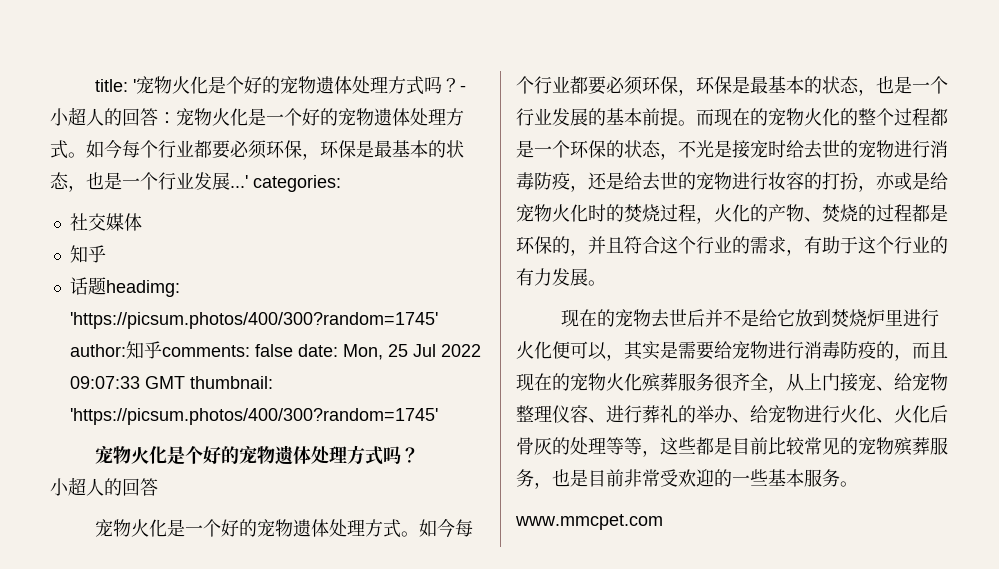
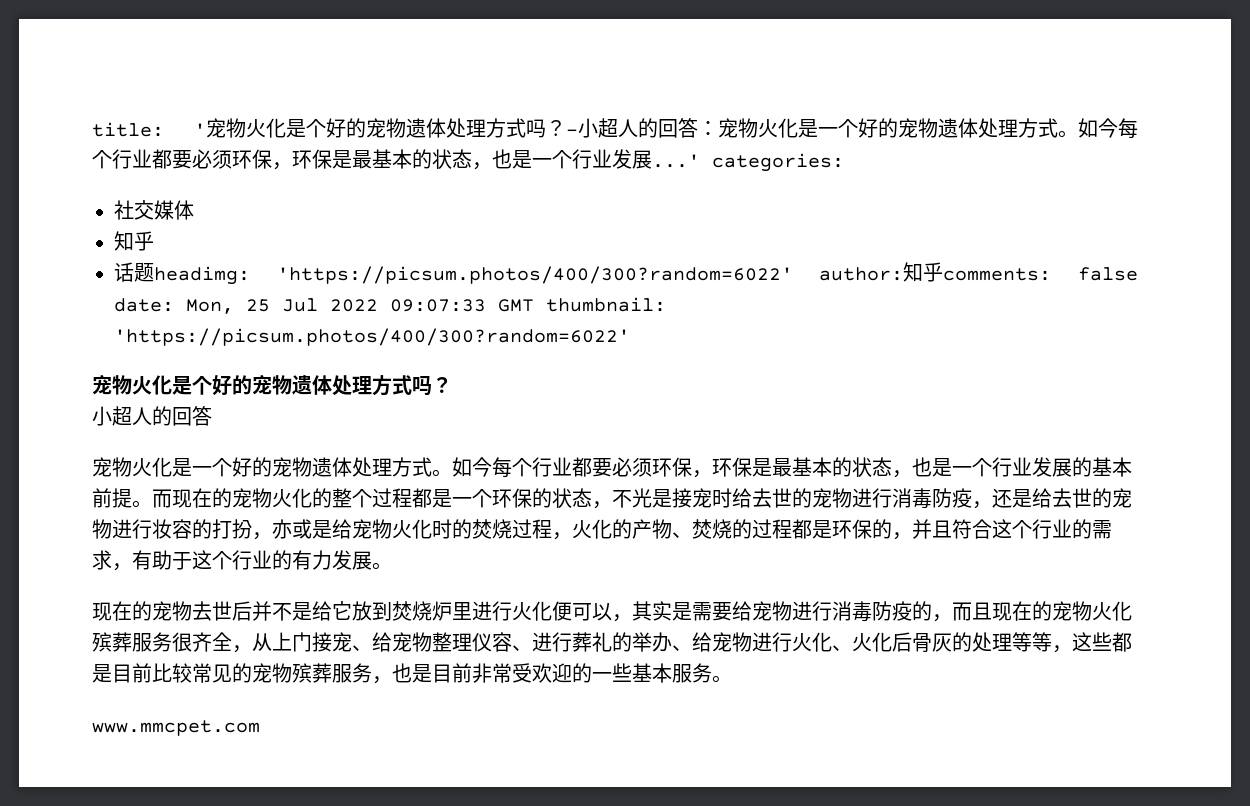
- 话题headimg: 'https://picsum.photos/400/300?random=1745' author:知乎comments: false date: Mon, 25 Jul 2022 09:07:33 GMT thumbnail: 'https://picsum.photos/400/300?random=1745'
+ 话题headimg: 'https://picsum.photos/400/300?random=6022' author:知乎comments: false date: Mon, 25 Jul 2022 09:07:33 GMT thumbnail: 'https://picsum.photos/400/300?random=6022'

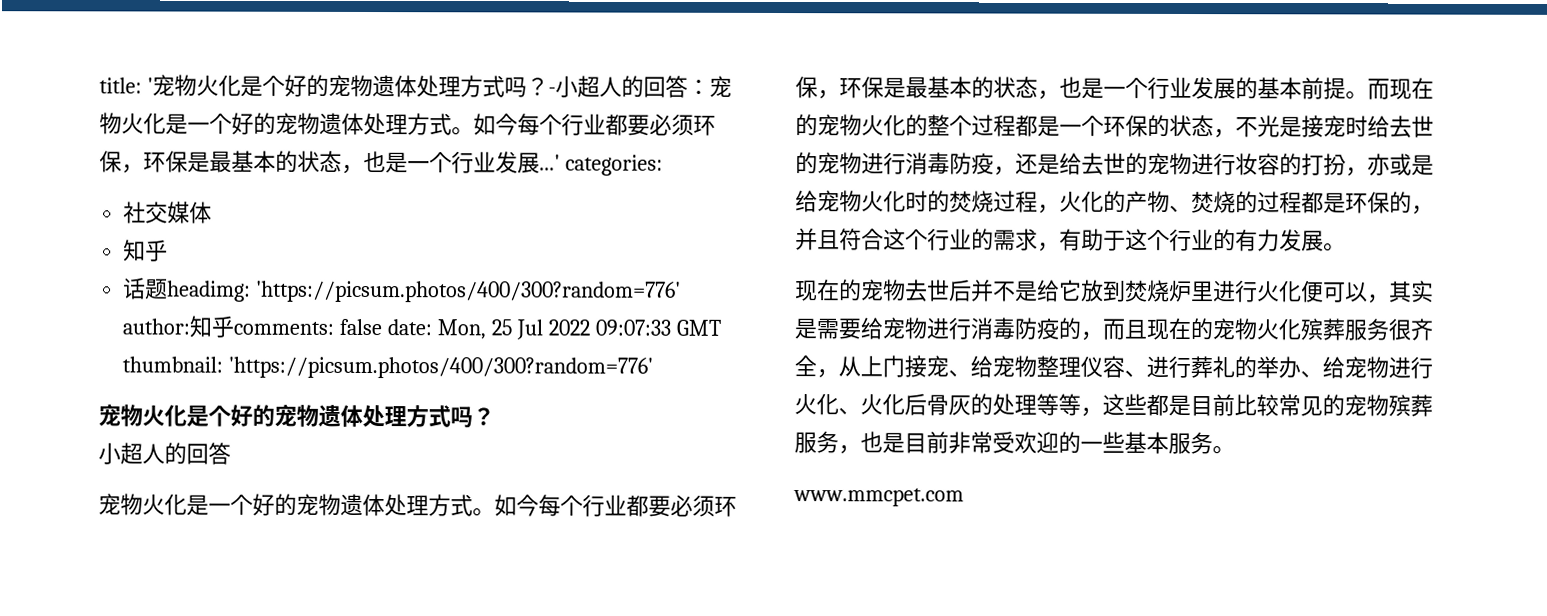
- 话题headimg: 'https://picsum.photos/400/300?random=6022' author:知乎comments: false date: Mon, 25 Jul 2022 09:07:33 GMT thumbnail: 'https://picsum.photos/400/300?random=6022'
+ 话题headimg: 'https://picsum.photos/400/300?random=776' author:知乎comments: false date: Mon, 25 Jul 2022 09:07:33 GMT thumbnail: 'https://picsum.photos/400/300?random=776'

